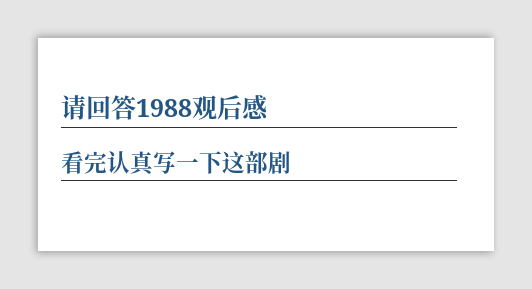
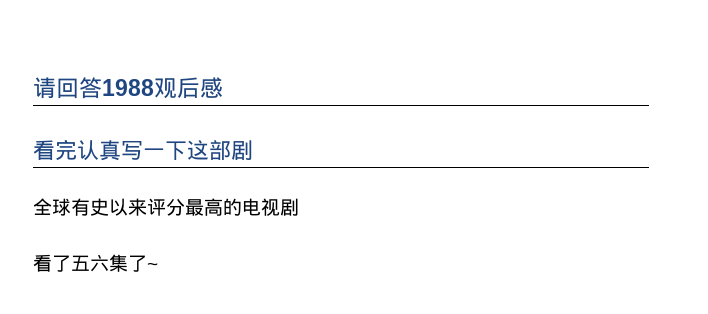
+ 全球有史以来评分最高的电视剧
+ 看了五六集了~

